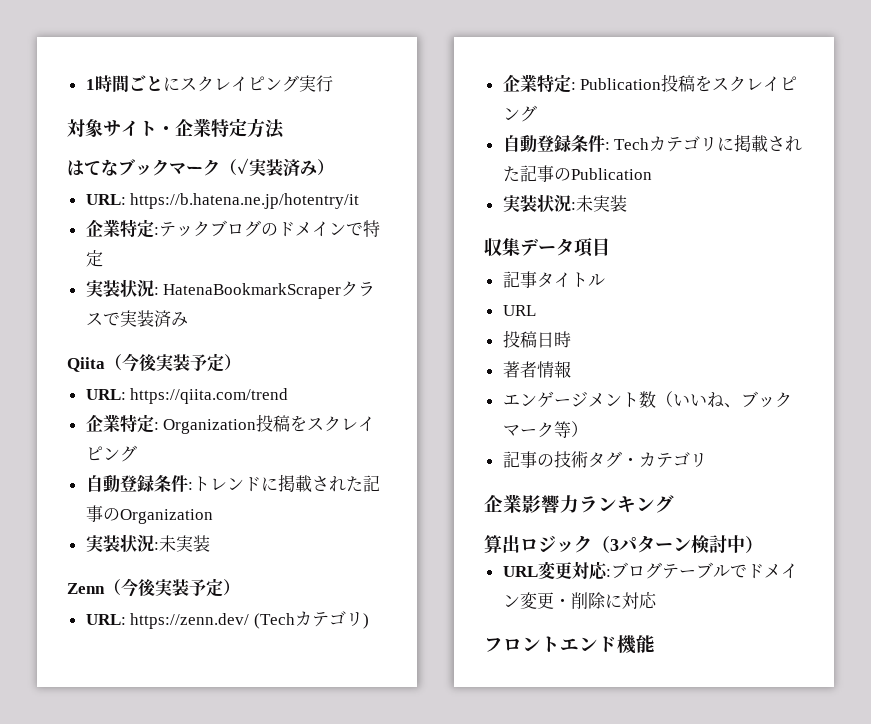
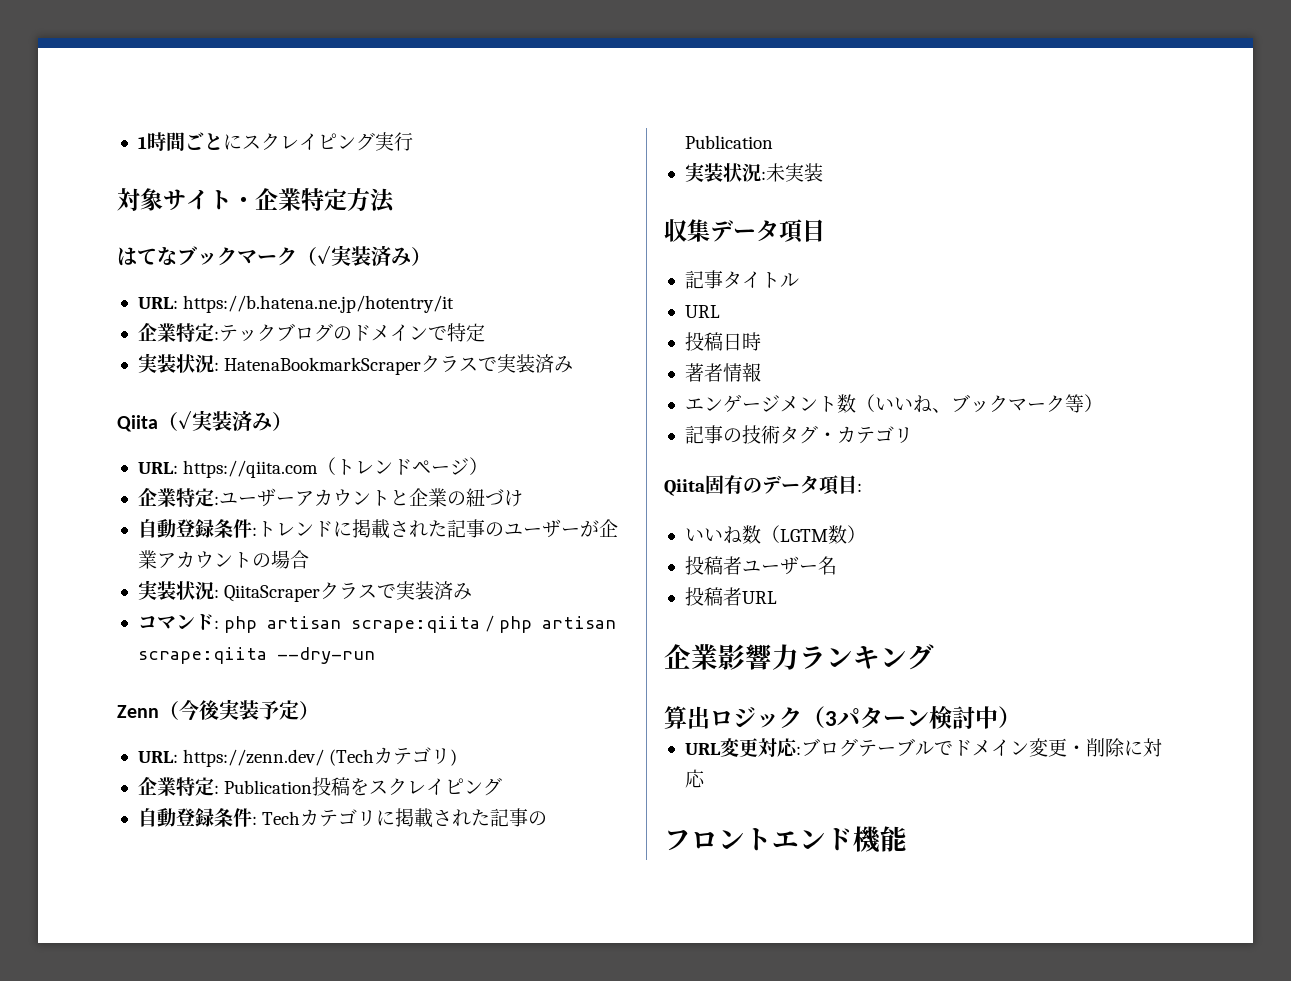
- Qiita（今後実装予定）
- URL: https://qiita.com/trend
- 企業特定: Organization投稿をスクレイピング
+ Qiita（✓実装済み）
+ URL: https://qiita.com（トレンドページ）
+ 企業特定:ユーザーアカウントと企業の紐づけ
- 自動登録条件:トレンドに掲載された記事のOrganization
- 実装状況:未実装
+ 自動登録条件:トレンドに掲載された記事のユーザーが企業アカウントの場合
+ 実装状況: QiitaScraperクラスで実装済み
+ コマンド: php artisan scrape:qiita / php artisan scrape:qiita --dry-run
+ Qiita固有のデータ項目:
+ いいね数（LGTM数）
+ 投稿者ユーザー名
+ 投稿者URL

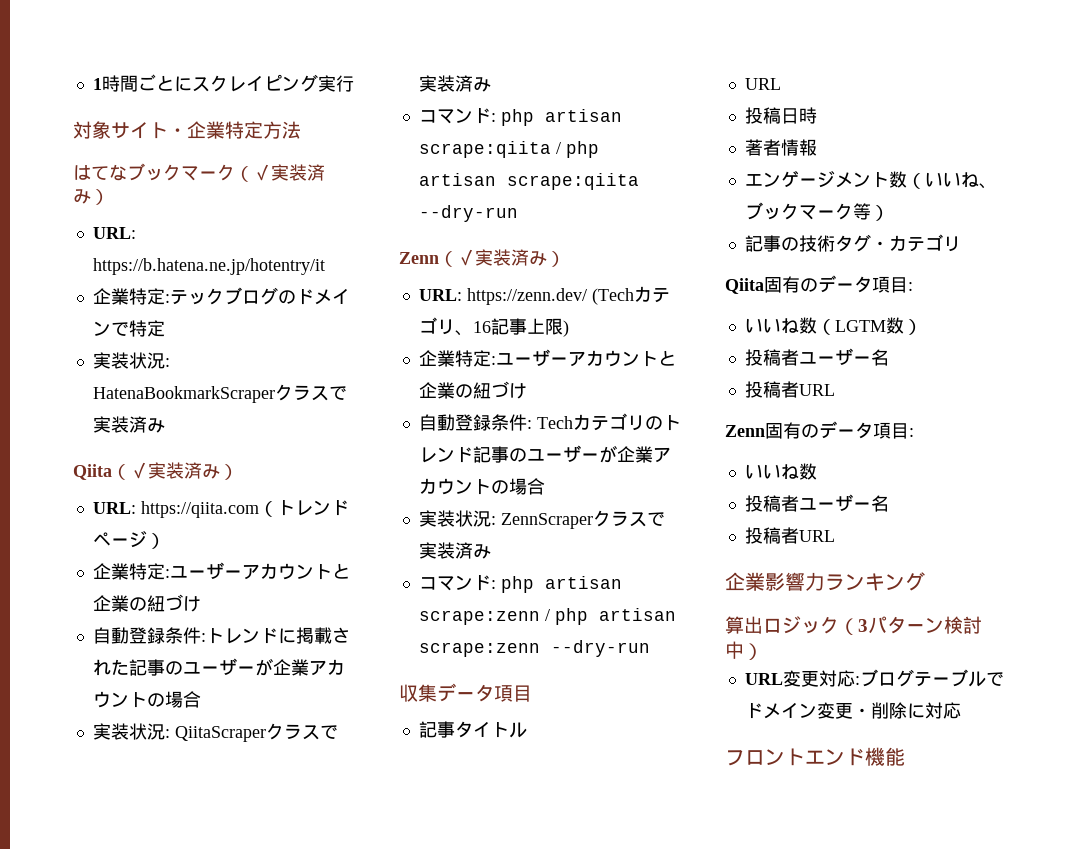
- Zenn（今後実装予定）
+ Zenn（✓実装済み）
- URL: https://zenn.dev/ (Techカテゴリ)
- 企業特定: Publication投稿をスクレイピング
+ URL: https://zenn.dev/ (Techカテゴリ、16記事上限)
+ 企業特定:ユーザーアカウントと企業の紐づけ
- 自動登録条件: Techカテゴリに掲載された記事のPublication
- 実装状況:未実装
+ 自動登録条件: Techカテゴリのトレンド記事のユーザーが企業アカウントの場合
+ 実装状況: ZennScraperクラスで実装済み
+ コマンド: php artisan scrape:zenn / php artisan scrape:zenn --dry-run
+ Zenn固有のデータ項目:
+ いいね数
+ 投稿者ユーザー名
+ 投稿者URL

